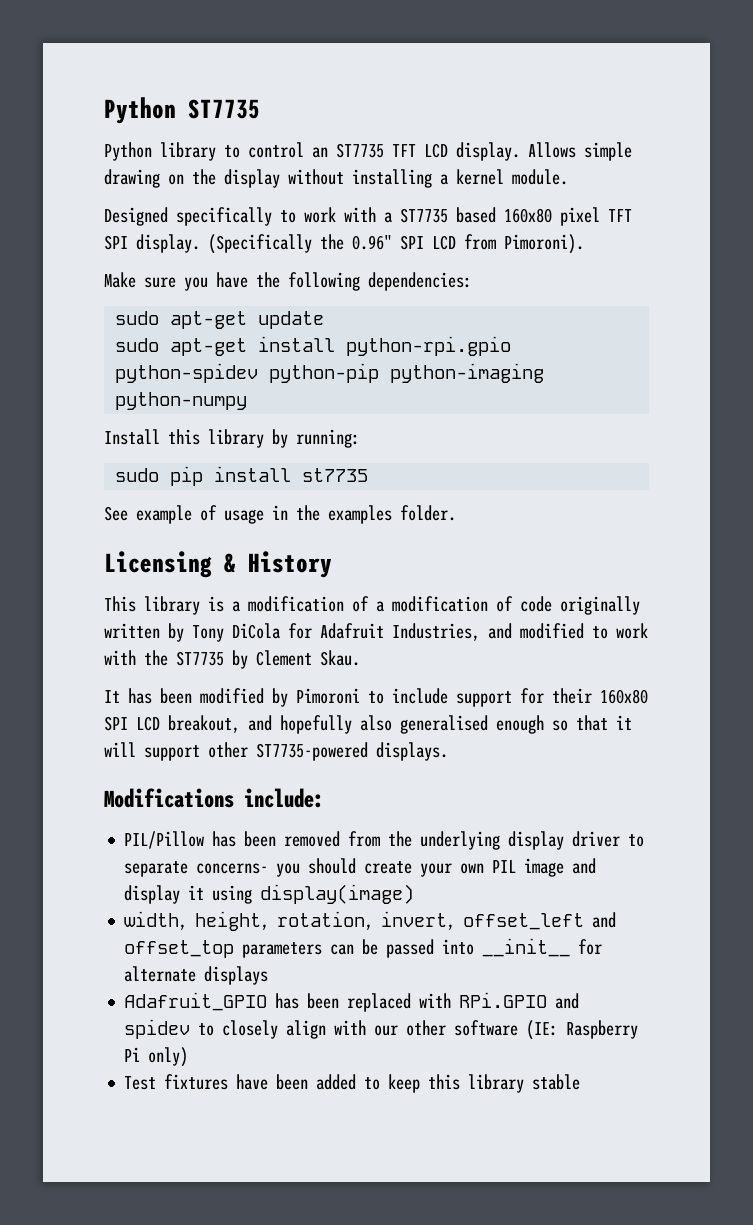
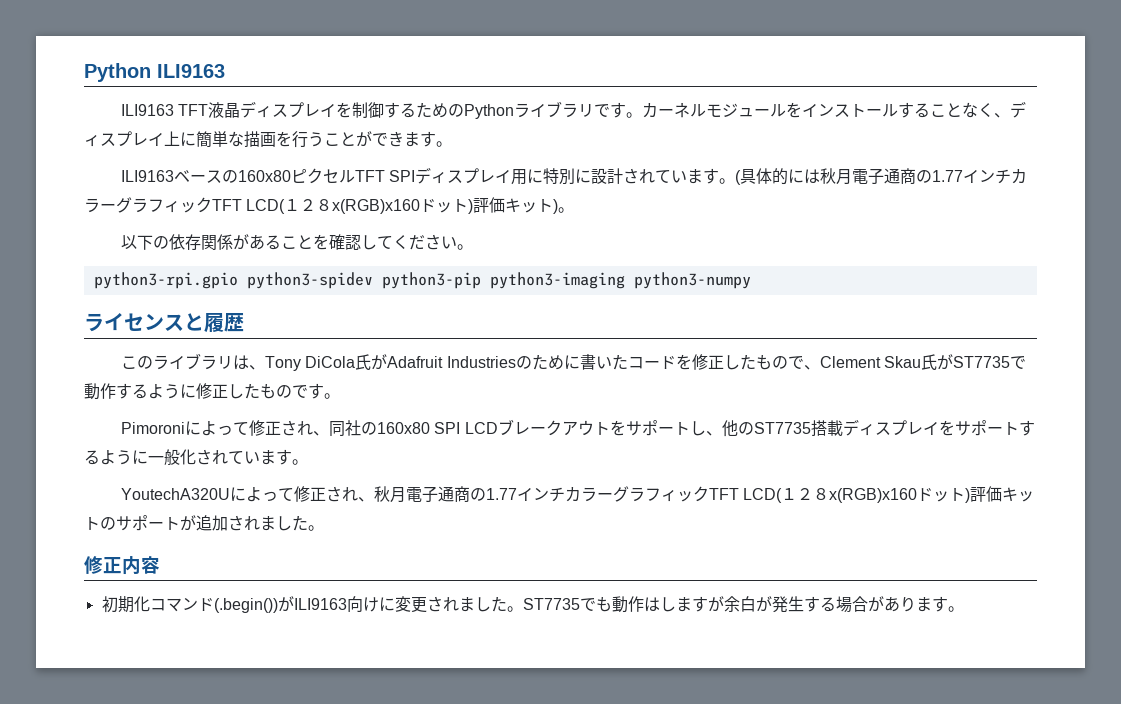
- Python ST7735
- Python library to control an ST7735 TFT LCD display. Allows simple drawing on the display without installing a kernel module.
- Designed specifically to work with a ST7735 based 160x80 pixel TFT SPI display. (Specifically the 0.96" SPI LCD from Pimoroni).
- Make sure you have the following dependencies:
- sudo apt-get update
- sudo apt-get install python-rpi.gpio python-spidev python-pip python-imaging python-numpy
- Install this library by running:
- sudo pip install st7735
- See example of usage in the examples folder.
- Licensing & History
- This library is a modification of a modification of code originally written by Tony DiCola for Adafruit Industries, and modified to work with the ST7735 by Clement Skau.
- It has been modified by Pimoroni to include support for their 160x80 SPI LCD breakout, and hopefully also generalised enough so that it will support other ST7735-powered displays.
- Modifications include:
- PIL/Pillow has been removed from the underlying display driver to separate concerns- you should create your own PIL image and display it using display(image)
- width, height, rotation, invert, offset_left and offset_top parameters can be passed into __init__ for alternate displays
- Adafruit_GPIO has been replaced with RPi.GPIO and spidev to closely align with our other software (IE: Raspberry Pi only)
- Test fixtures have been added to keep this library stable
+ Python ILI9163
+ ILI9163 TFT液晶ディスプレイを制御するためのPythonライブラリです。カーネルモジュールをインストールすることなく、ディスプレイ上に簡単な描画を行うことができます。
+ ILI9163ベースの160x80ピクセルTFT SPIディスプレイ用に特別に設計されています。(具体的には秋月電子通商の1.77インチカラーグラフィックTFT LCD(１２８x(RGB)x160ドット)評価キット)。
+ 以下の依存関係があることを確認してください。
+ python3-rpi.gpio python3-spidev python3-pip python3-imaging python3-numpy
+ ライセンスと履歴
+ このライブラリは、Tony DiCola氏がAdafruit Industriesのために書いたコードを修正したもので、Clement Skau氏がST7735で動作するように修正したものです。
+ Pimoroniによって修正され、同社の160x80 SPI LCDブレークアウトをサポートし、他のST7735搭載ディスプレイをサポートするように一般化されています。
+ YoutechA320Uによって修正され、秋月電子通商の1.77インチカラーグラフィックTFT LCD(１２８x(RGB)x160ドット)評価キットのサポートが追加されました。
+ 修正内容
+ 初期化コマンド(.begin())がILI9163向けに変更されました。ST7735でも動作はしますが余白が発生する場合があります。

